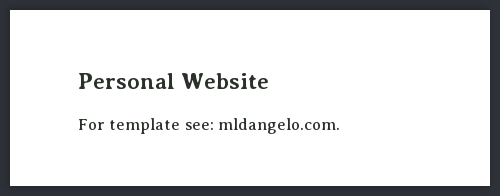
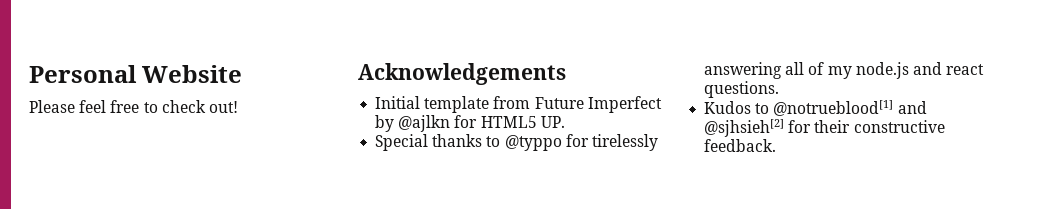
- For template see: mldangelo.com.
+ Please feel free to check out!
+ Acknowledgements
+ Initial template from Future Imperfect by @ajlkn for HTML5 UP.
+ Special thanks to @typpo for tirelessly answering all of my node.js and react questions.
+ Kudos to @notrueblood[1] and @sjhsieh[2] for their constructive feedback.

